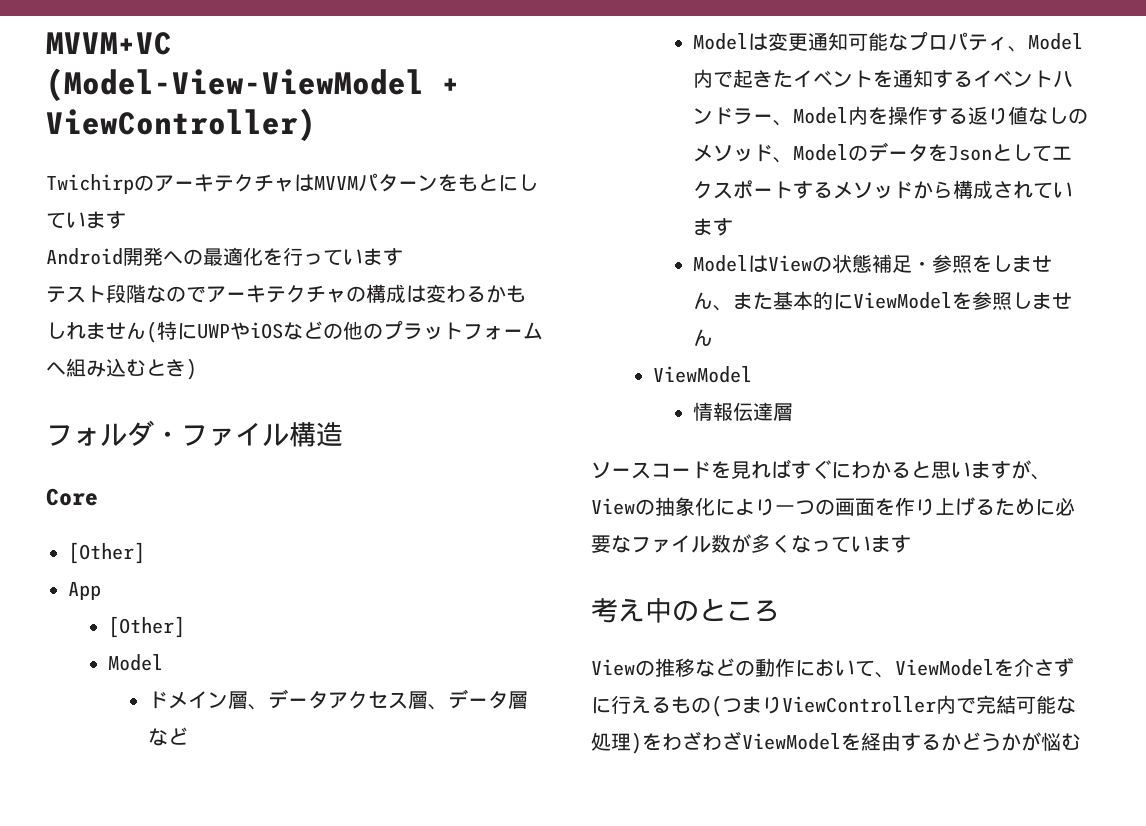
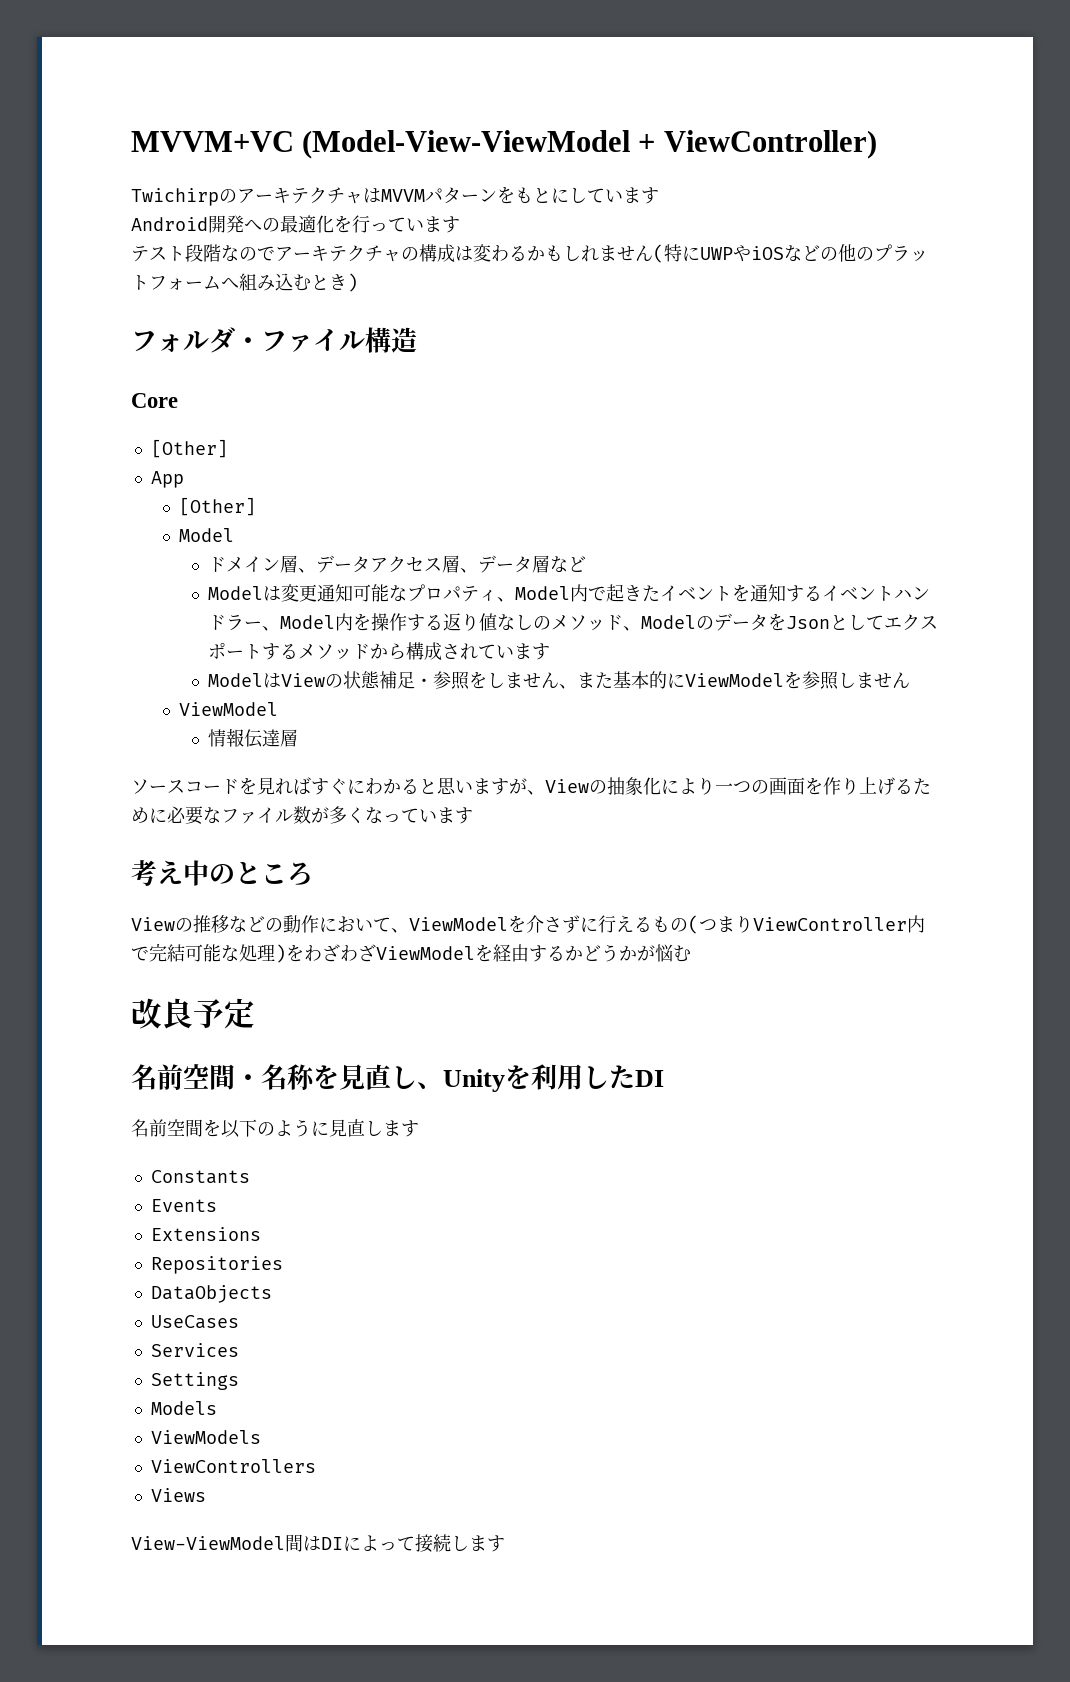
+ 改良予定
+ 名前空間・名称を見直し、Unityを利用したDI
+ 名前空間を以下のように見直します
+ Constants
+ Events
+ Extensions
+ Repositories
+ DataObjects
+ UseCases
+ Services
+ Settings
+ Models
+ ViewModels
+ ViewControllers
+ Views
+ View-ViewModel間はDIによって接続します

